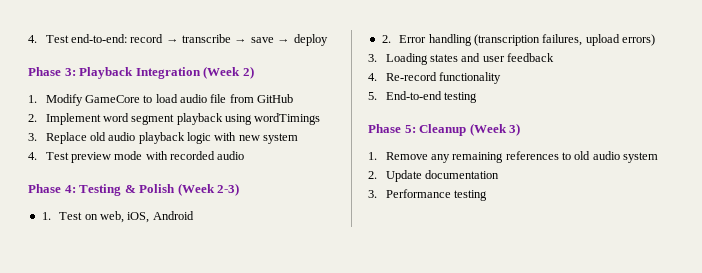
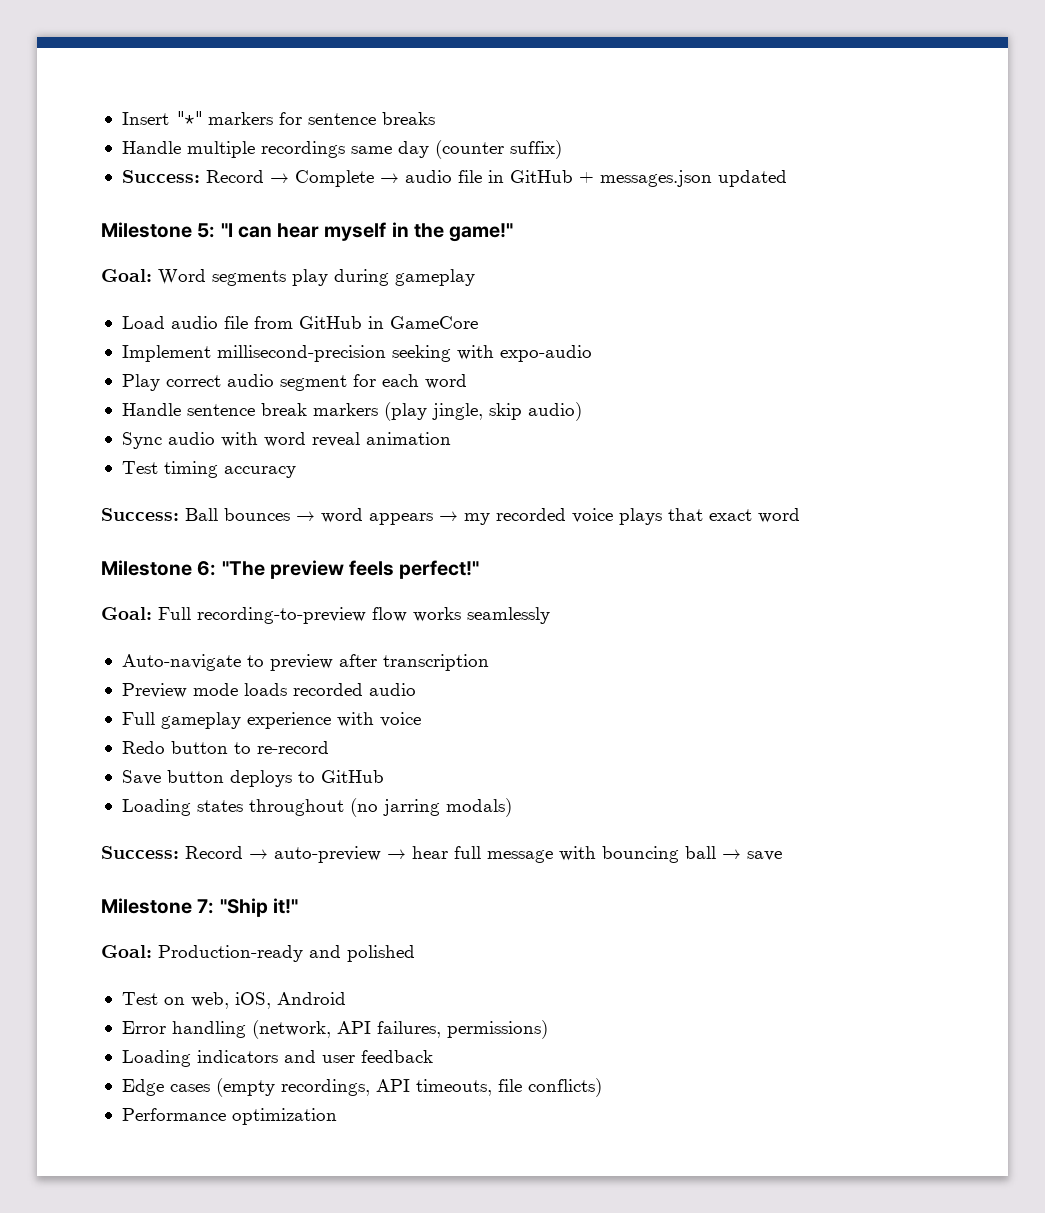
- 4. Test end-to-end: record → transcribe → save → deploy
- Phase 3: Playback Integration (Week 2)
- 1. Modify GameCore to load audio file from GitHub
- 2. Implement word segment playback using wordTimings
- 3. Replace old audio playback logic with new system
- 4. Test preview mode with recorded audio
- Phase 4: Testing & Polish (Week 2-3)
- 1. Test on web, iOS, Android
+ Insert "*" markers for sentence breaks
+ Handle multiple recordings same day (counter suffix)
+ Success: Record → Complete → audio file in GitHub + messages.json updated
+ Milestone 5: "I can hear myself in the game!"
+ Goal: Word segments play during gameplay
+ Load audio file from GitHub in GameCore
+ Implement millisecond-precision seeking with expo-audio
+ Play correct audio segment for each word
+ Handle sentence break markers (play jingle, skip audio)
+ Sync audio with word reveal animation
+ Test timing accuracy
+ Success: Ball bounces → word appears → my recorded voice plays that exact word
+ Milestone 6: "The preview feels perfect!"
+ Goal: Full recording-to-preview flow works seamlessly
+ Auto-navigate to preview after transcription
+ Preview mode loads recorded audio
+ Full gameplay experience with voice
+ Redo button to re-record
+ Save button deploys to GitHub
+ Loading states throughout (no jarring modals)
+ Success: Record → auto-preview → hear full message with bouncing ball → save
+ Milestone 7: "Ship it!"
+ Goal: Production-ready and polished
+ Test on web, iOS, Android
- 2. Error handling (transcription failures, upload errors)
- 3. Loading states and user feedback
- 4. Re-record functionality
- 5. End-to-end testing
- Phase 5: Cleanup (Week 3)
- 1. Remove any remaining references to old audio system
- 2. Update documentation
- 3. Performance testing
+ Error handling (network, API failures, permissions)
+ Loading indicators and user feedback
+ Edge cases (empty recordings, API timeouts, file conflicts)
+ Performance optimization

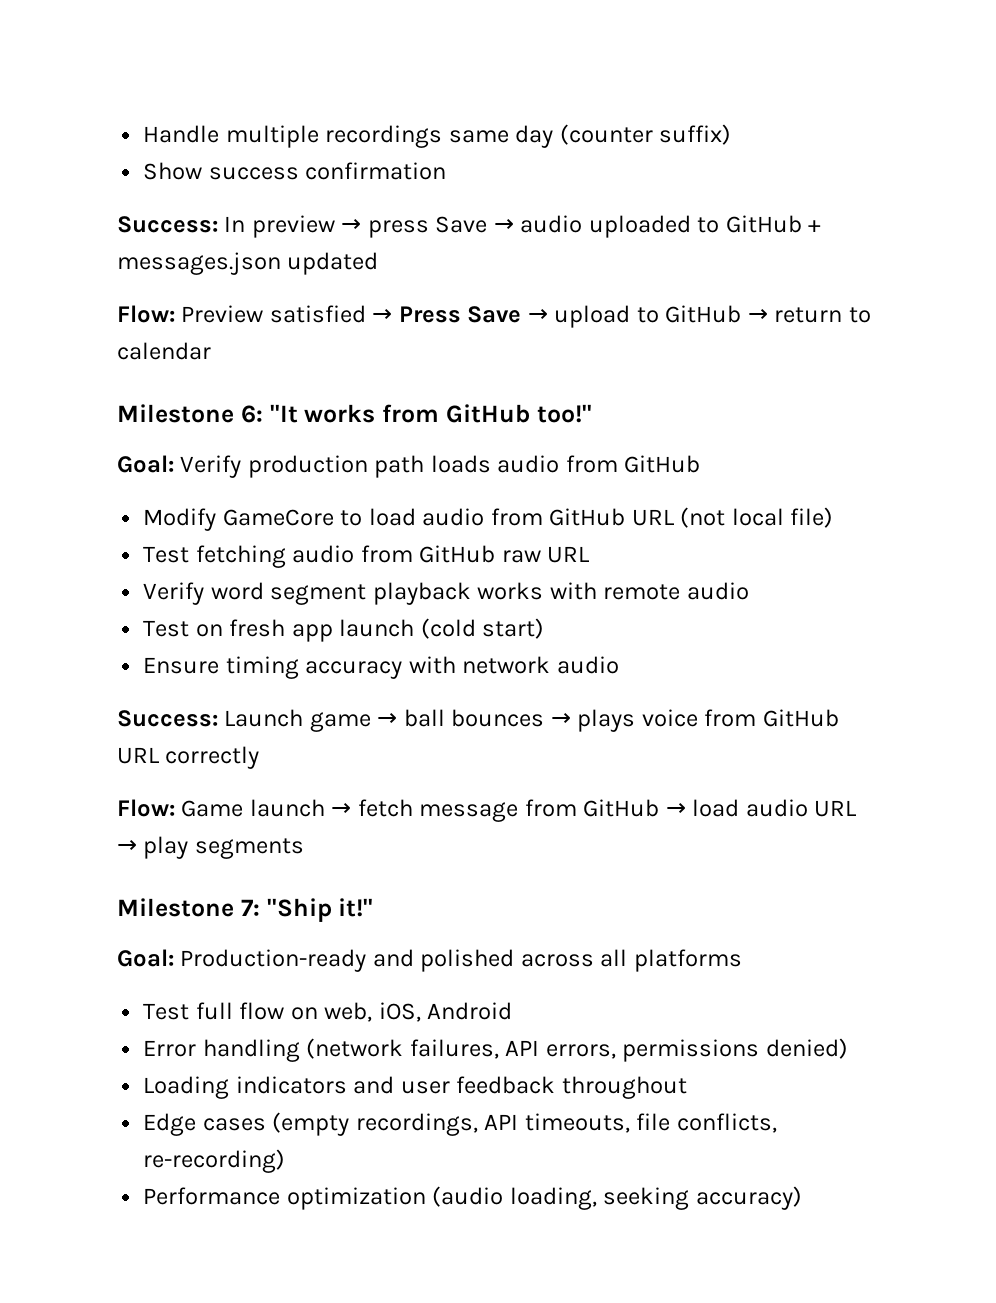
- Insert "*" markers for sentence breaks
- Success: Record → Complete → audio file in GitHub + messages.json updated
- Milestone 5: "I can hear myself in the game!"
- Goal: Word segments play during gameplay
- Load audio file from GitHub in GameCore
- Implement millisecond-precision seeking with expo-audio
- Play correct audio segment for each word
- Handle sentence break markers (play jingle, skip audio)
- Sync audio with word reveal animation
- Test timing accuracy
- Success: Ball bounces → word appears → my recorded voice plays that exact word
- Milestone 6: "The preview feels perfect!"
- Goal: Full recording-to-preview flow works seamlessly
- Auto-navigate to preview after transcription
- Preview mode loads recorded audio
- Full gameplay experience with voice
- Redo button to re-record
- Save button deploys to GitHub
- Loading states throughout (no jarring modals)
- Success: Record → auto-preview → hear full message with bouncing ball → save
+ Show success confirmation
+ Success: In preview → press Save → audio uploaded to GitHub + messages.json updated
+ Flow: Preview satisfied → Press Save → upload to GitHub → return to calendar
+ Milestone 6: "It works from GitHub too!"
+ Goal: Verify production path loads audio from GitHub
+ Modify GameCore to load audio from GitHub URL (not local file)
+ Test fetching audio from GitHub raw URL
+ Verify word segment playback works with remote audio
+ Test on fresh app launch (cold start)
+ Ensure timing accuracy with network audio
+ Success: Launch game → ball bounces → plays voice from GitHub URL correctly
+ Flow: Game launch → fetch message from GitHub → load audio URL → play segments
- Goal: Production-ready and polished
- Test on web, iOS, Android
+ Goal: Production-ready and polished across all platforms
+ Test full flow on web, iOS, Android
- Error handling (network, API failures, permissions)
+ Error handling (network failures, API errors, permissions denied)
- Loading indicators and user feedback
+ Loading indicators and user feedback throughout
- Edge cases (empty recordings, API timeouts, file conflicts)
+ Edge cases (empty recordings, API timeouts, file conflicts, re-recording)
- Performance optimization
+ Performance optimization (audio loading, seeking accuracy)

